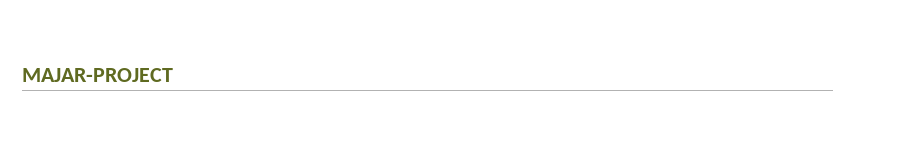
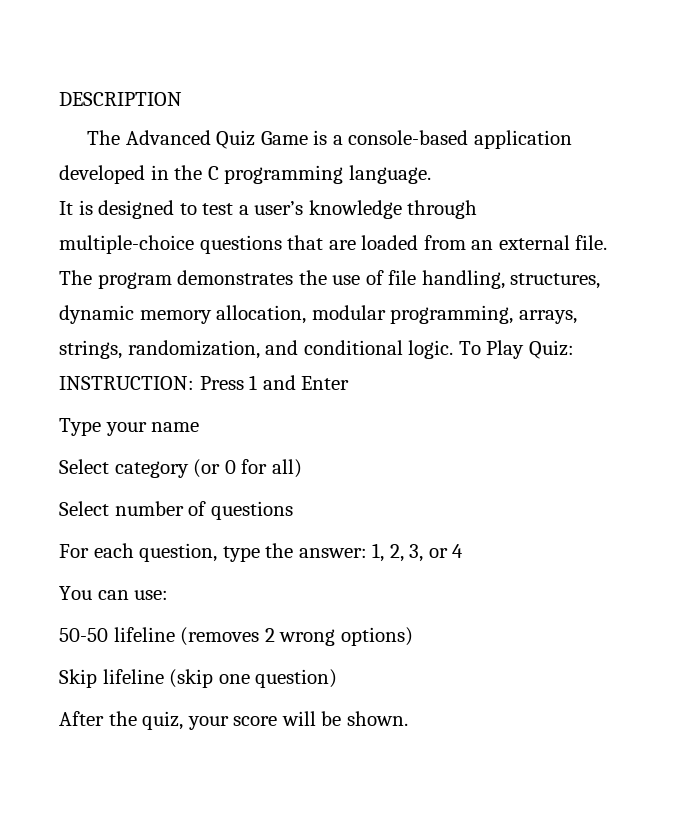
- MAJAR-PROJECT
+ DESCRIPTION
+ The Advanced Quiz Game is a console-based application developed in the C programming language.
+ It is designed to test a user’s knowledge through multiple-choice questions that are loaded from an external file. The program demonstrates the use of file handling, structures, dynamic memory allocation, modular programming, arrays, strings, randomization, and conditional logic. To Play Quiz: INSTRUCTION: Press 1 and Enter
+ Type your name
+ Select category (or 0 for all)
+ Select number of questions
+ For each question, type the answer: 1, 2, 3, or 4
+ You can use:
+ 50-50 lifeline (removes 2 wrong options)
+ Skip lifeline (skip one question)
+ After the quiz, your score will be shown.

